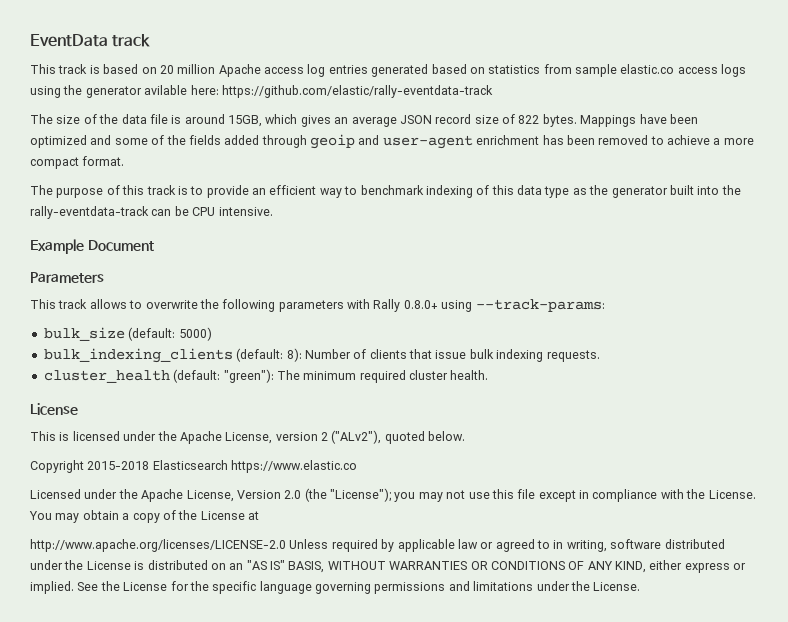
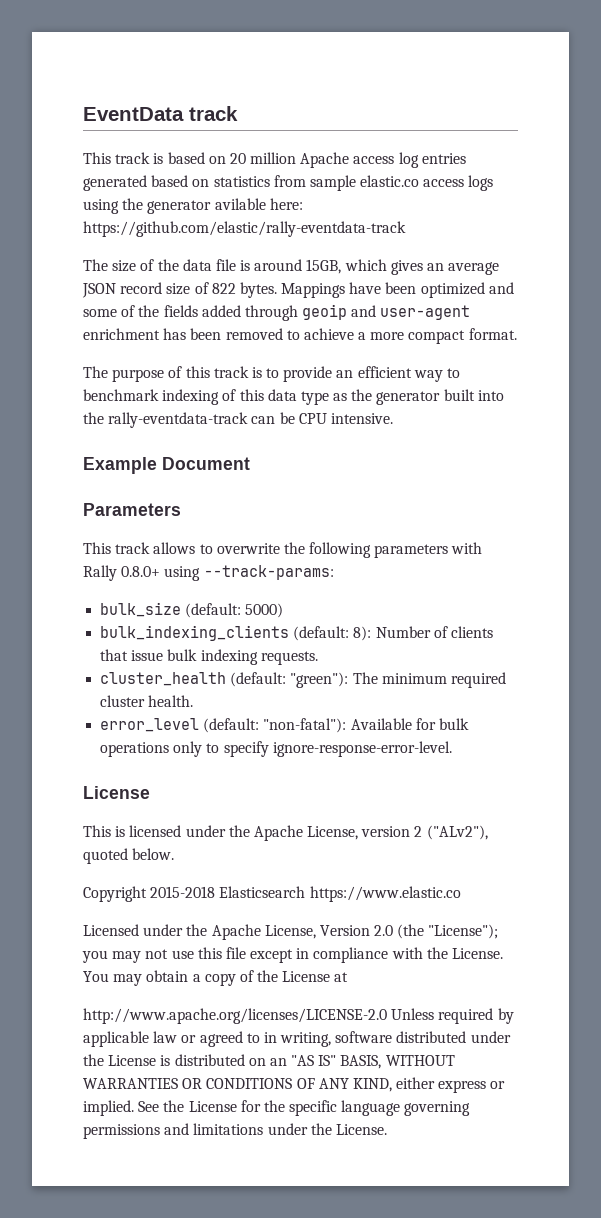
+ error_level (default: "non-fatal"): Available for bulk operations only to specify ignore-response-error-level.

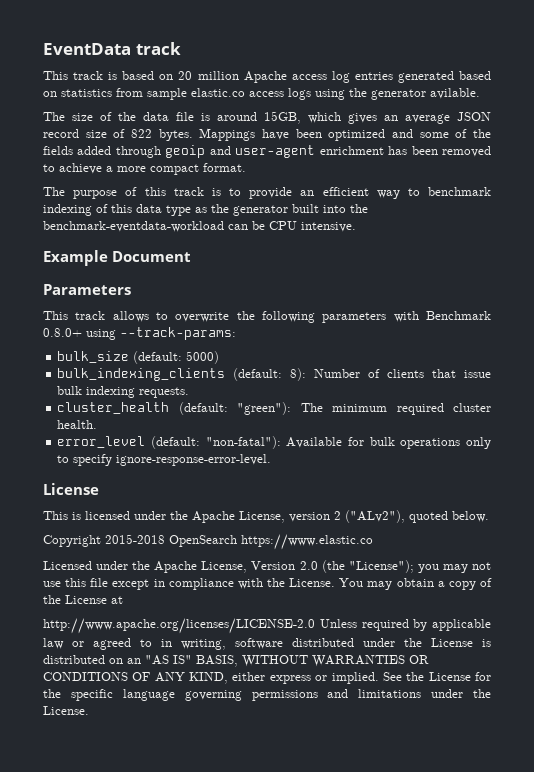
- This track is based on 20 million Apache access log entries generated based on statistics from sample elastic.co access logs using the generator avilable here: https://github.com/elastic/rally-eventdata-track
+ This track is based on 20 million Apache access log entries generated based on statistics from sample elastic.co access logs using the generator avilable.
- The purpose of this track is to provide an efficient way to benchmark indexing of this data type as the generator built into the rally-eventdata-track can be CPU intensive.
+ The purpose of this track is to provide an efficient way to benchmark indexing of this data type as the generator built into the benchmark-eventdata-workload can be CPU intensive.
- This track allows to overwrite the following parameters with Rally 0.8.0+ using --track-params:
+ This track allows to overwrite the following parameters with Benchmark 0.8.0+ using --track-params:
- Copyright 2015-2018 Elasticsearch https://www.elastic.co
+ Copyright 2015-2018 OpenSearch https://www.elastic.co

